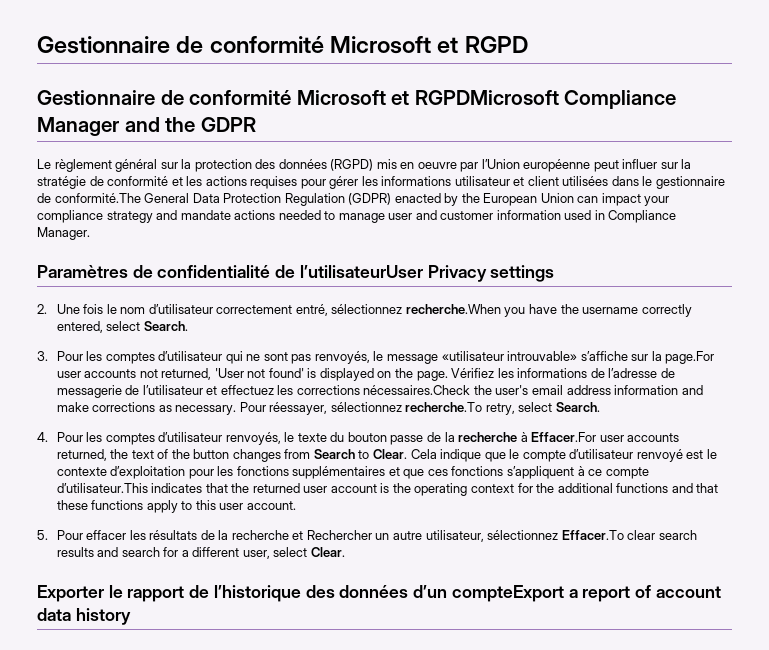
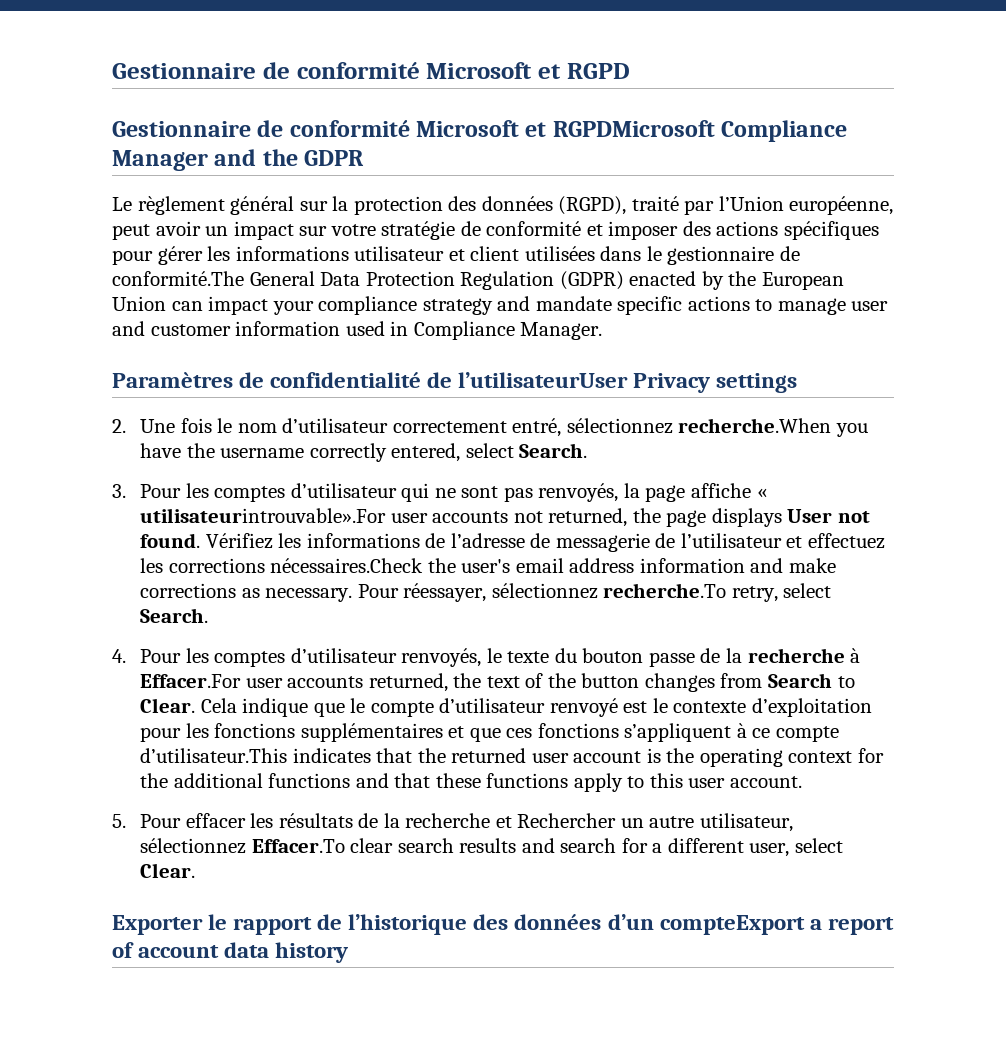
- Le règlement général sur la protection des données (RGPD) mis en oeuvre par l’Union européenne peut influer sur la stratégie de conformité et les actions requises pour gérer les informations utilisateur et client utilisées dans le gestionnaire de conformité.The General Data Protection Regulation (GDPR) enacted by the European Union can impact your compliance strategy and mandate actions needed to manage user and customer information used in Compliance Manager.
+ Le règlement général sur la protection des données (RGPD), traité par l’Union européenne, peut avoir un impact sur votre stratégie de conformité et imposer des actions spécifiques pour gérer les informations utilisateur et client utilisées dans le gestionnaire de conformité.The General Data Protection Regulation (GDPR) enacted by the European Union can impact your compliance strategy and mandate specific actions to manage user and customer information used in Compliance Manager.
- 3. Pour les comptes d’utilisateur qui ne sont pas renvoyés, le message «utilisateur introuvable» s’affiche sur la page.For user accounts not returned, 'User not found' is displayed on the page.
+ 3. Pour les comptes d’utilisateur qui ne sont pas renvoyés, la page affiche « utilisateurintrouvable».For user accounts not returned, the page displays User not found.

